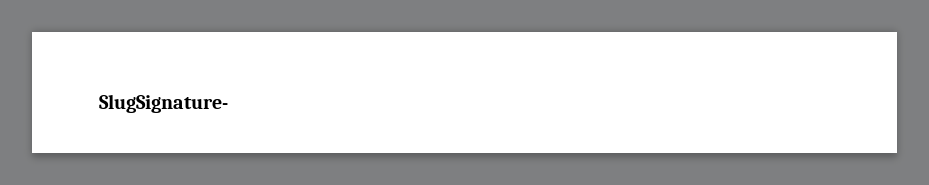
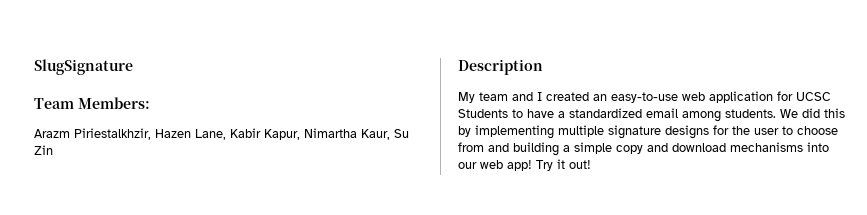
- SlugSignature-
+ SlugSignature
+ Team Members:
+ Arazm Piriestalkhzir, Hazen Lane, Kabir Kapur, Nimartha Kaur, Su Zin
+ Description
+ My team and I created an easy-to-use web application for UCSC Students to have a standardized email among students. We did this by implementing multiple signature designs for the user to choose from and building a simple copy and download mechanisms into our web app! Try it out!

